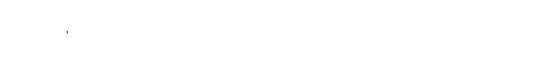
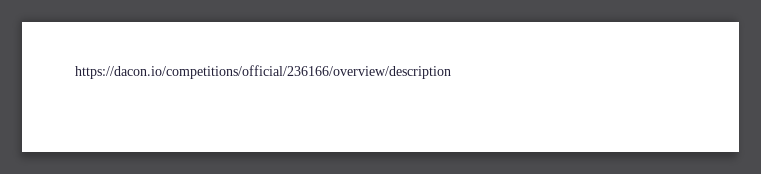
- ,
+ https://dacon.io/competitions/official/236166/overview/description

